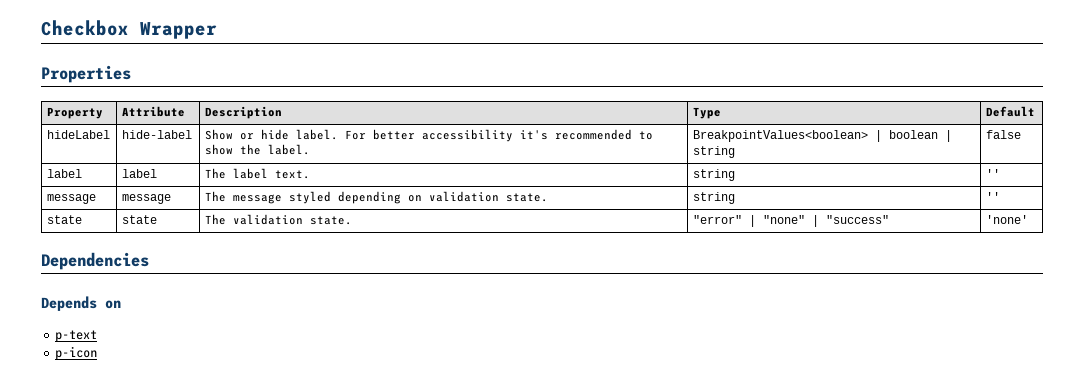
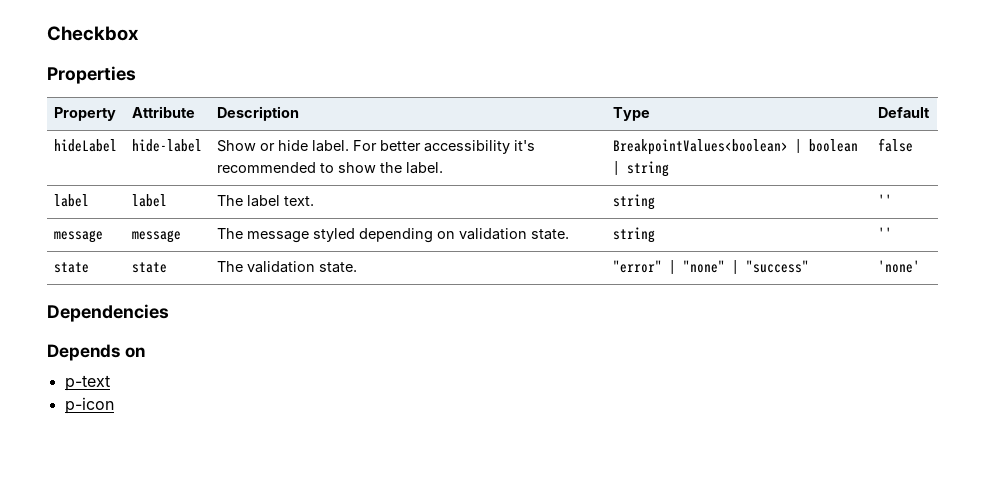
- Checkbox Wrapper
+ Checkbox

